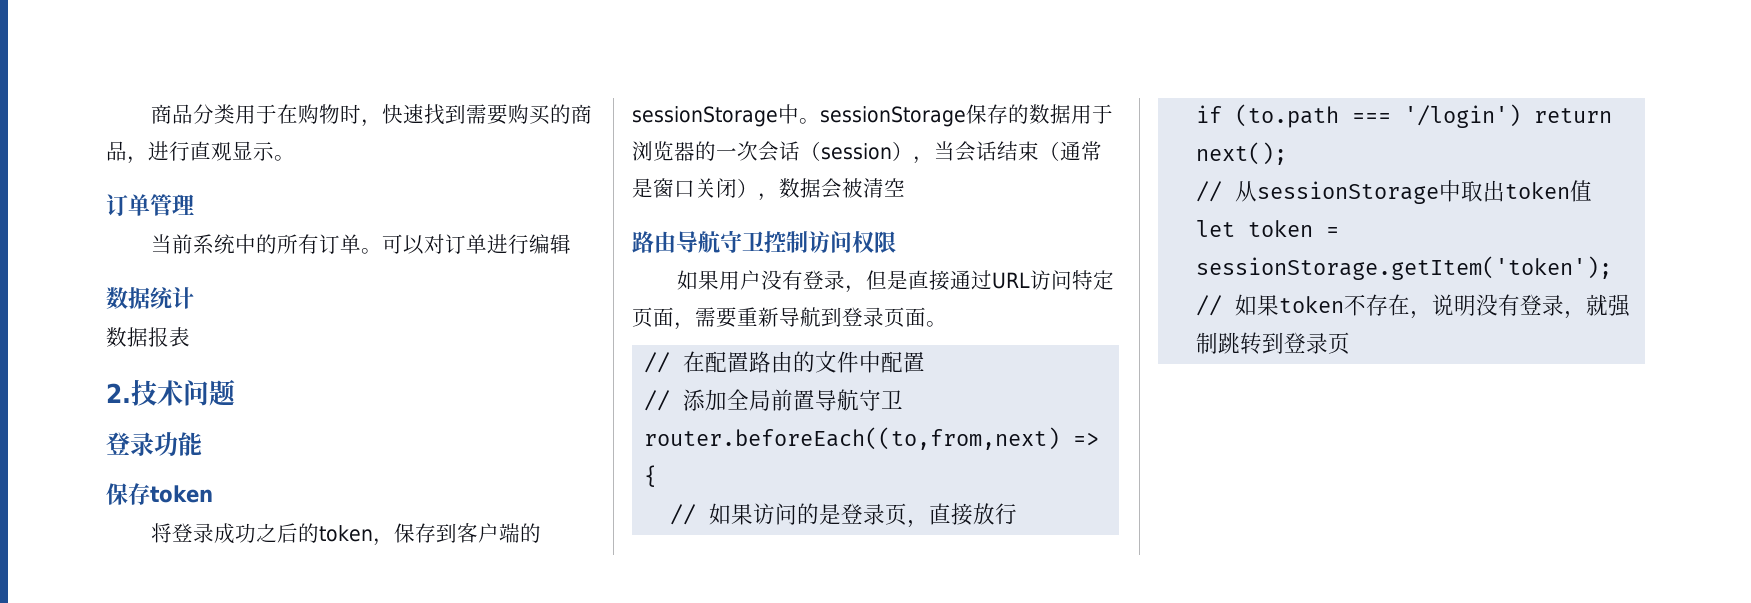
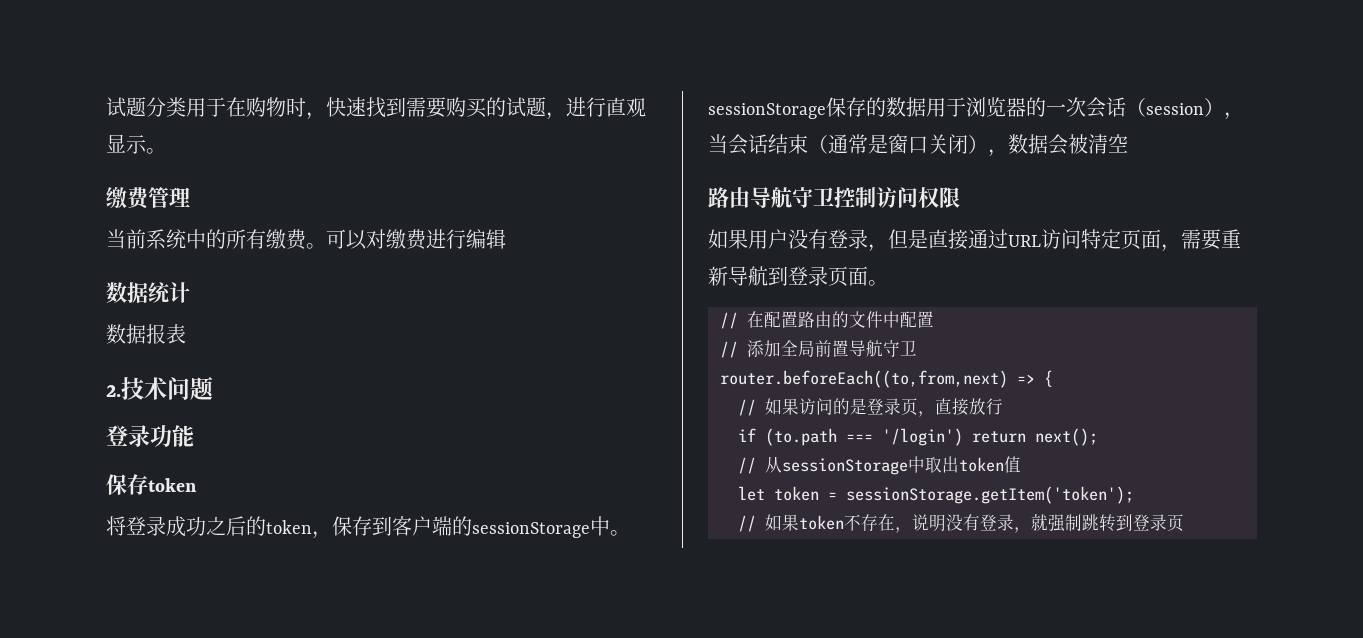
- 商品分类用于在购物时，快速找到需要购买的商品，进行直观显示。
+ 试题分类用于在购物时，快速找到需要购买的试题，进行直观显示。
- 订单管理
+ 缴费管理
- 当前系统中的所有订单。
+ 当前系统中的所有缴费。
- 可以对订单进行编辑
+ 可以对缴费进行编辑

